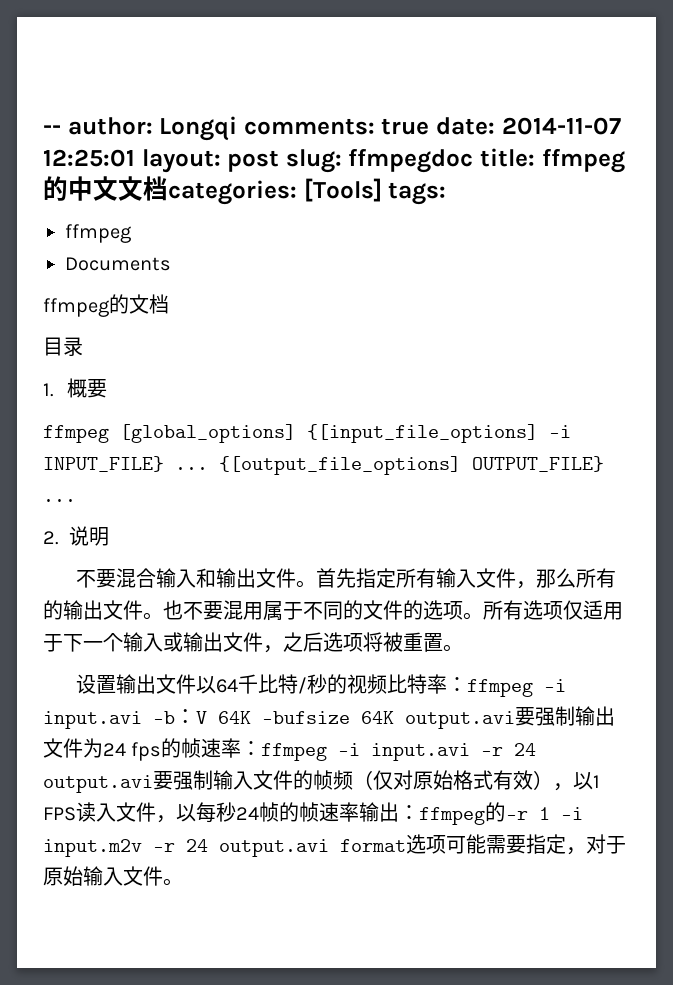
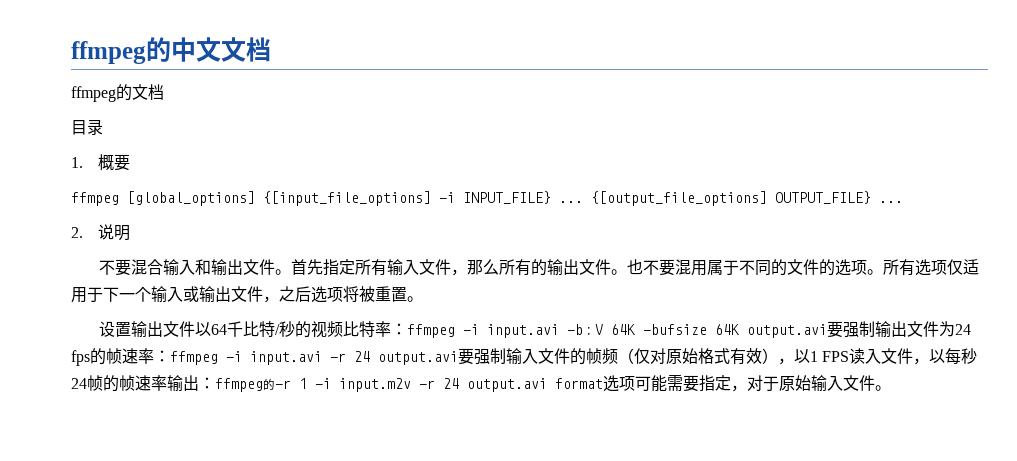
- -- author: Longqi comments: true date: 2014-11-07 12:25:01 layout: post slug: ffmpegdoc title: ffmpeg的中文文档categories: [Tools] tags:
- ffmpeg
- Documents
+ ffmpeg的中文文档

